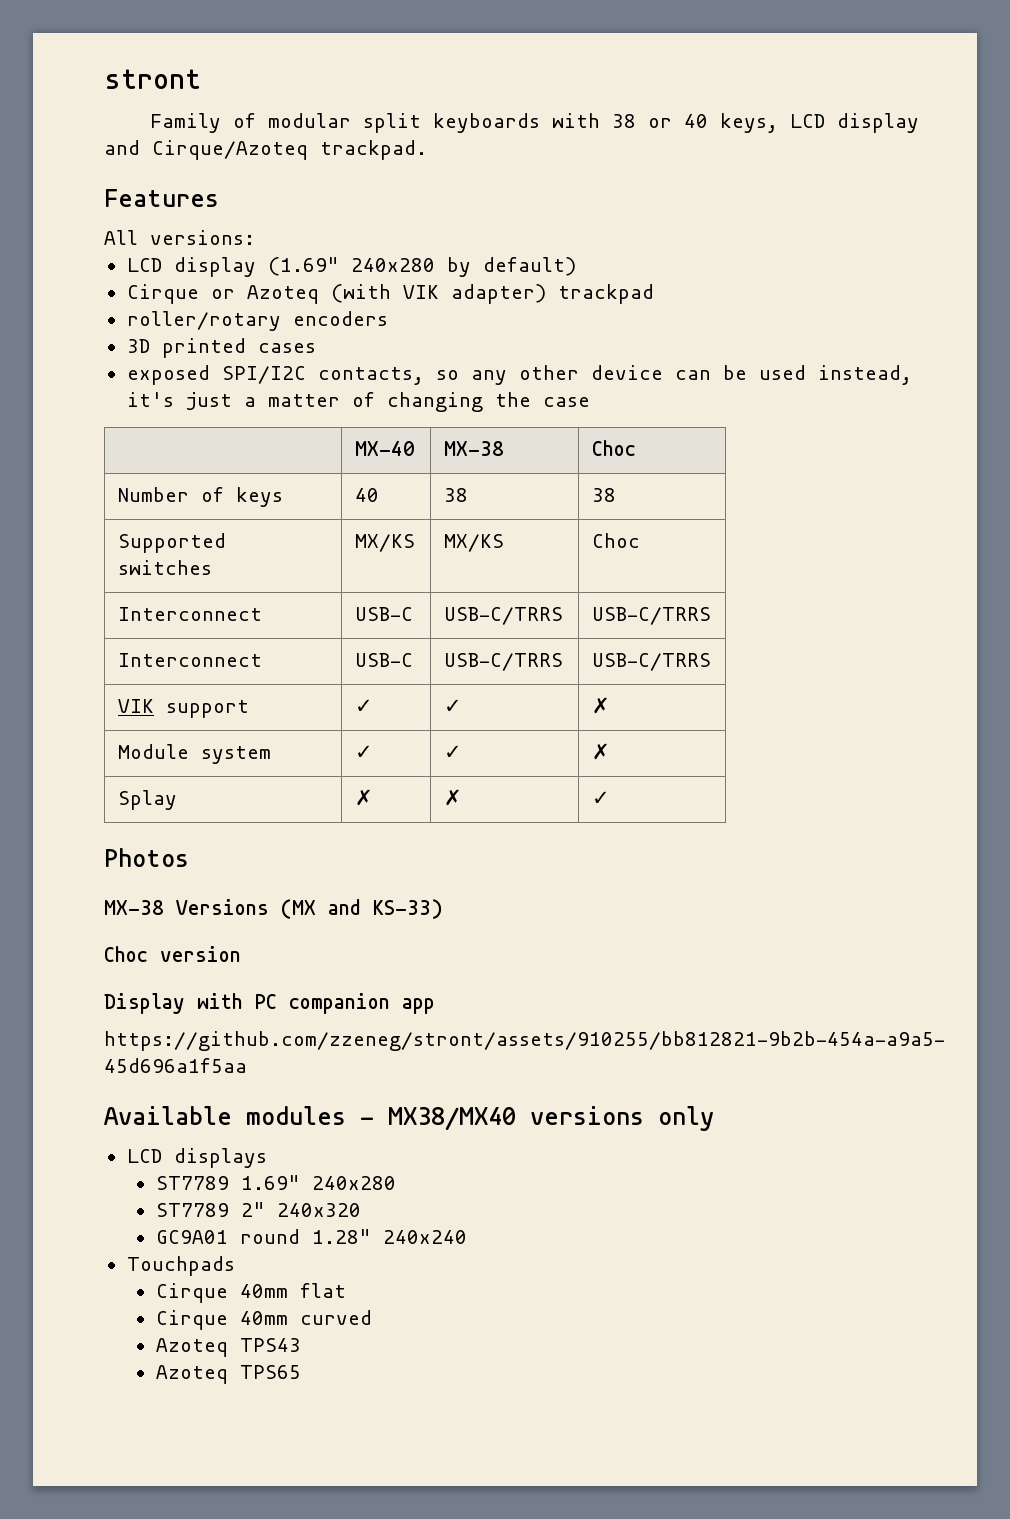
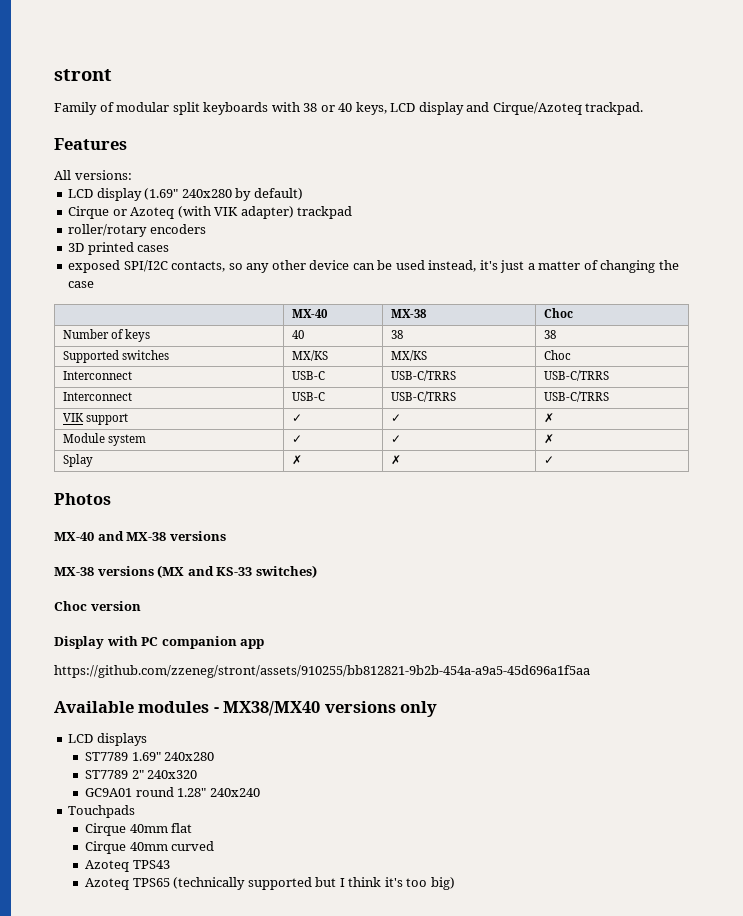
- MX-38 Versions (MX and KS-33)
+ MX-40 and MX-38 versions
+ MX-38 versions (MX and KS-33 switches)
- Azoteq TPS65
+ Azoteq TPS65 (technically supported but I think it's too big)

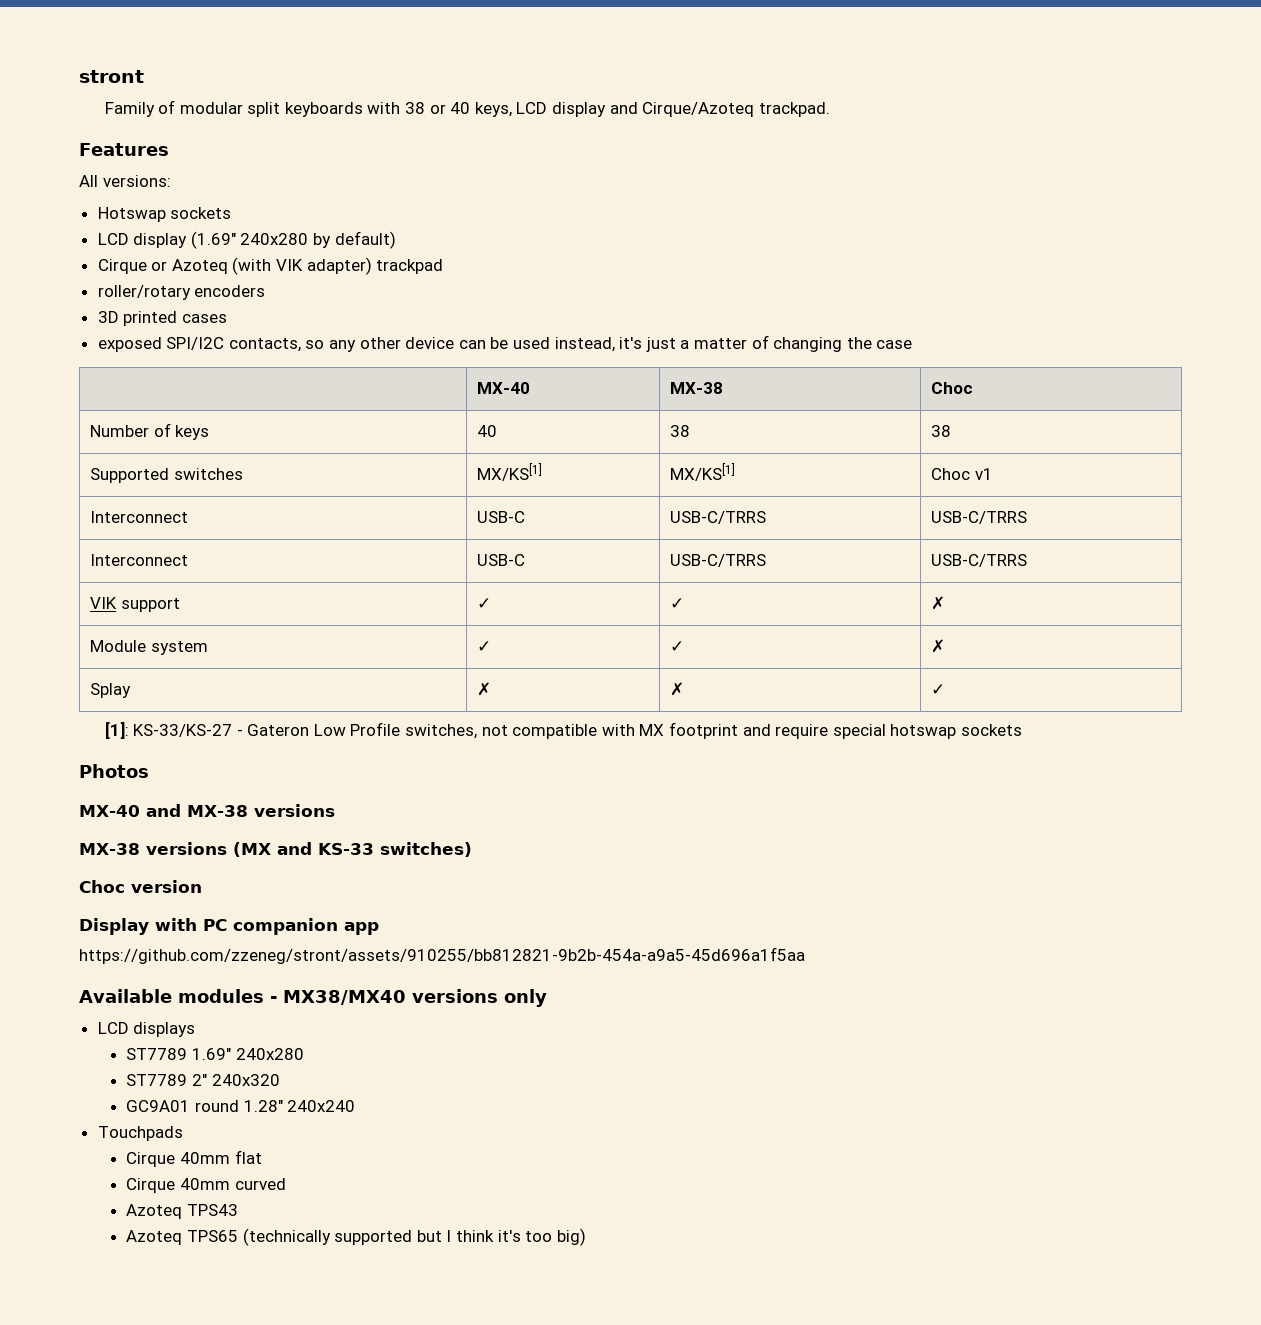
+ Hotswap sockets
- Supported switches | MX/KS | MX/KS | Choc
+ Supported switches | MX/KS[1] | MX/KS[1] | Choc v1
+ [1]: KS-33/KS-27 - Gateron Low Profile switches, not compatible with MX footprint and require special hotswap sockets

